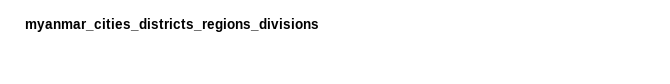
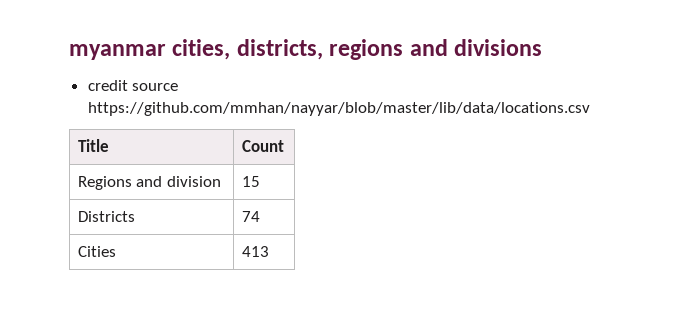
- myanmar_cities_districts_regions_divisions
+ myanmar cities, districts, regions and divisions
+ credit source https://github.com/mmhan/nayyar/blob/master/lib/data/locations.csv
+ Title | Count
+ Regions and division | 15
+ Districts | 74
+ Cities | 413

